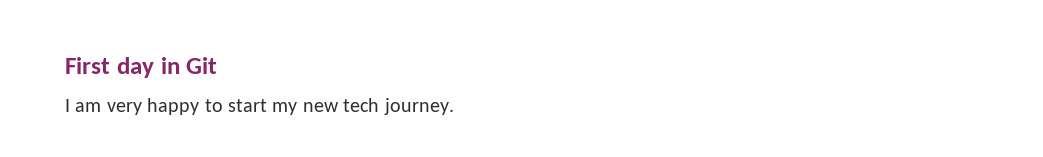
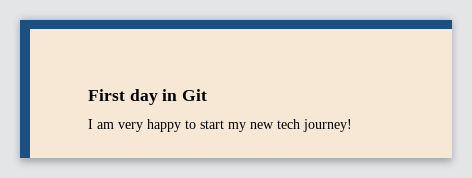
- I am very happy to start my new tech journey.
+ I am very happy to start my new tech journey!

